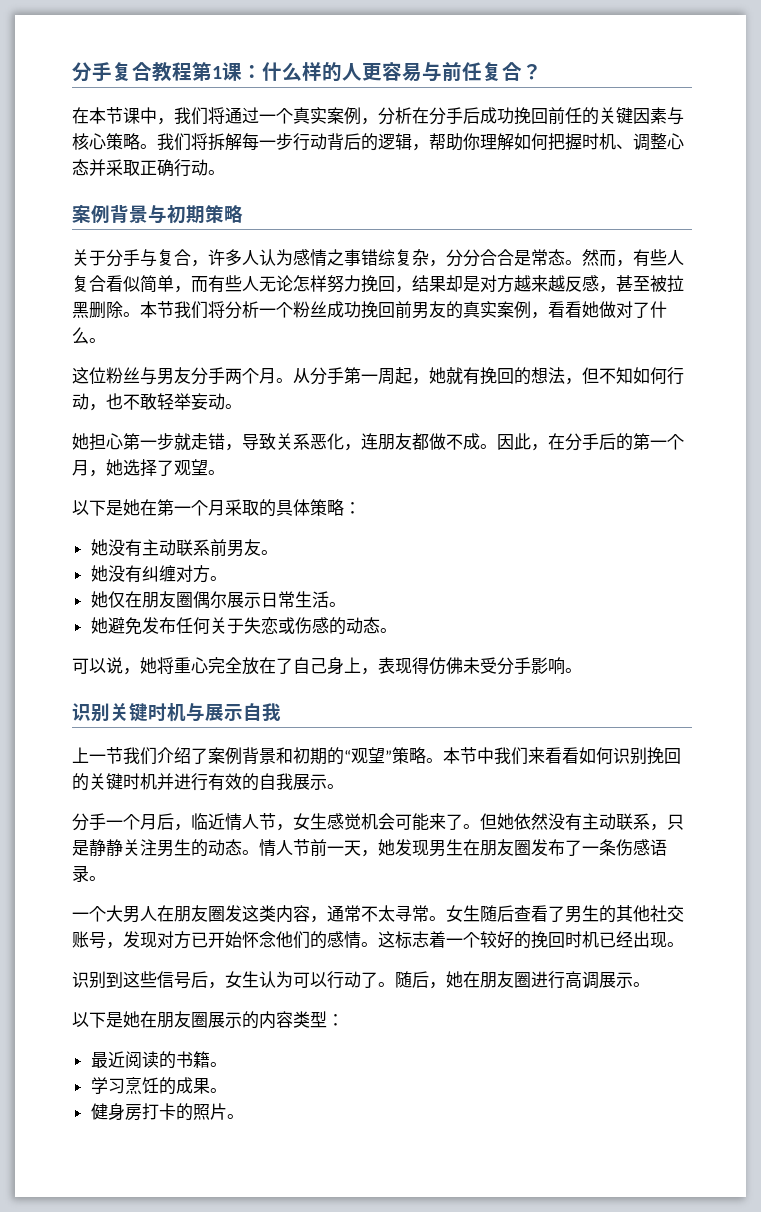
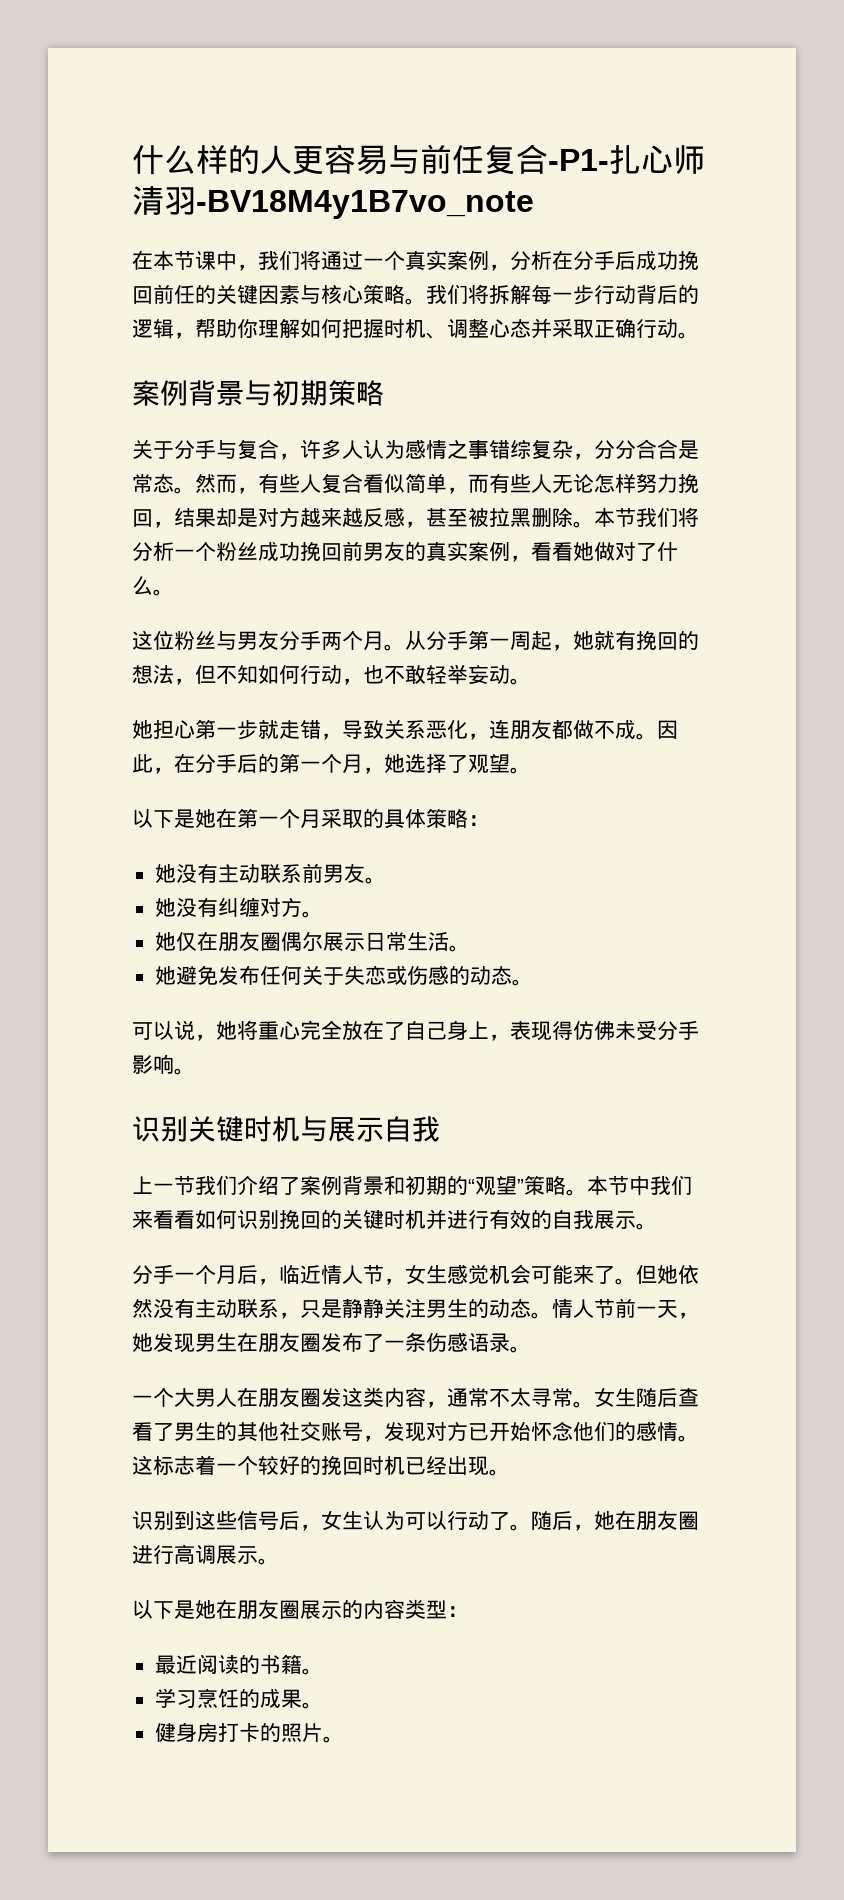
- 分手复合教程第1课：什么样的人更容易与前任复合？
+ 什么样的人更容易与前任复合-P1-扎心师清羽-BV18M4y1B7vo_note

